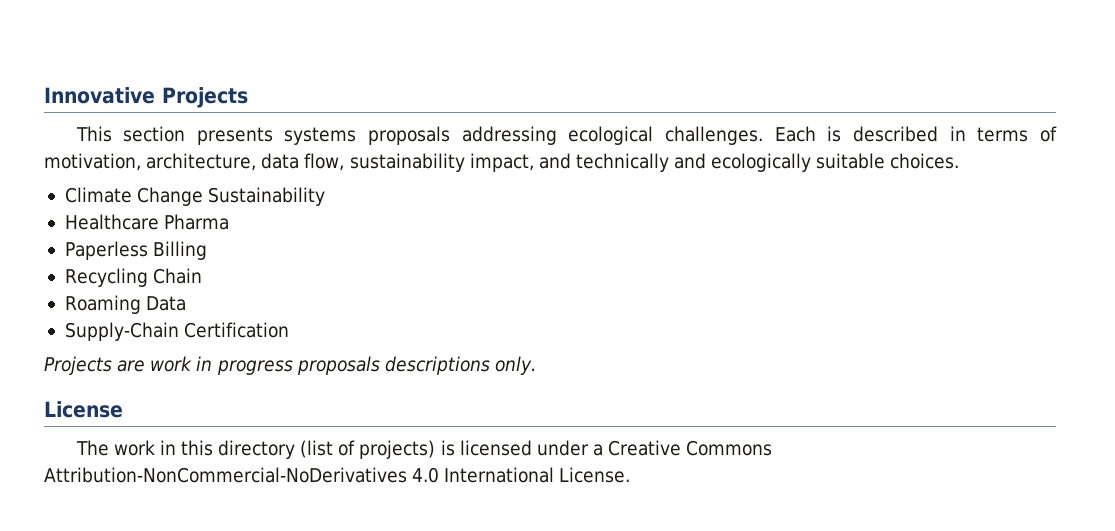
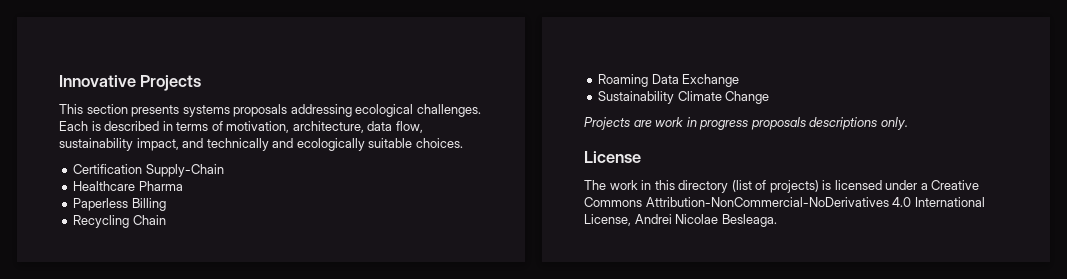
- Climate Change Sustainability
+ Certification Supply-Chain
- Roaming Data
- Supply-Chain Certification
+ Roaming Data Exchange
+ Sustainability Climate Change
- The work in this directory (list of projects) is licensed under a Creative Commons Attribution-NonCommercial-NoDerivatives 4.0 International License.
+ The work in this directory (list of projects) is licensed under a Creative Commons Attribution-NonCommercial-NoDerivatives 4.0 International License, Andrei Nicolae Besleaga.

